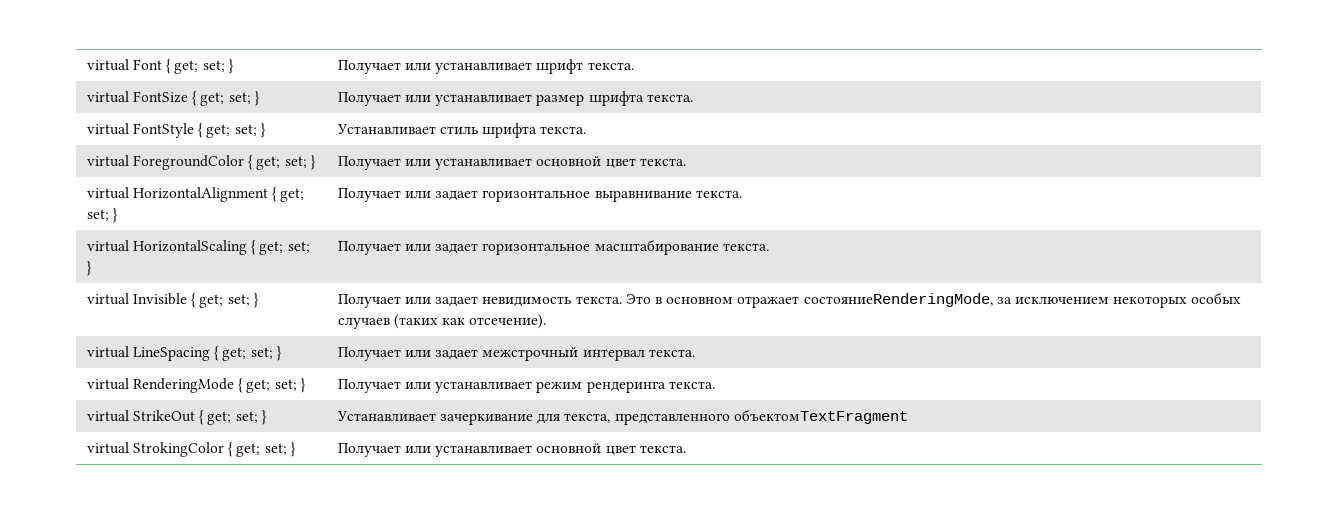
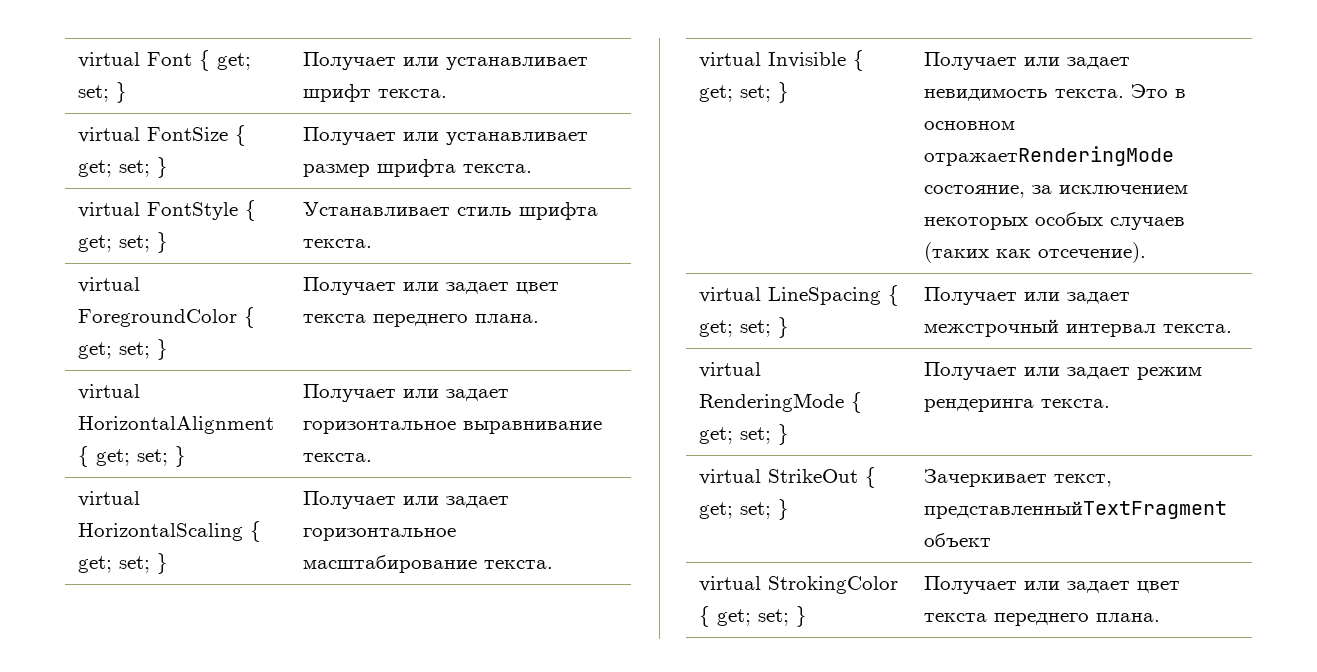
- virtual ForegroundColor { get; set; } | Получает или устанавливает основной цвет текста.
+ virtual ForegroundColor { get; set; } | Получает или задает цвет текста переднего плана.
- virtual Invisible { get; set; } | Получает или задает невидимость текста. Это в основном отражает состояниеRenderingMode, за исключением некоторых особых случаев (таких как отсечение).
+ virtual Invisible { get; set; } | Получает или задает невидимость текста. Это в основном отражаетRenderingMode состояние, за исключением некоторых особых случаев (таких как отсечение).
- virtual RenderingMode { get; set; } | Получает или устанавливает режим рендеринга текста.
+ virtual RenderingMode { get; set; } | Получает или задает режим рендеринга текста.
- virtual StrikeOut { get; set; } | Устанавливает зачеркивание для текста, представленного объектомTextFragment
+ virtual StrikeOut { get; set; } | Зачеркивает текст, представленныйTextFragment объект
- virtual StrokingColor { get; set; } | Получает или устанавливает основной цвет текста.
+ virtual StrokingColor { get; set; } | Получает или задает цвет текста переднего плана.

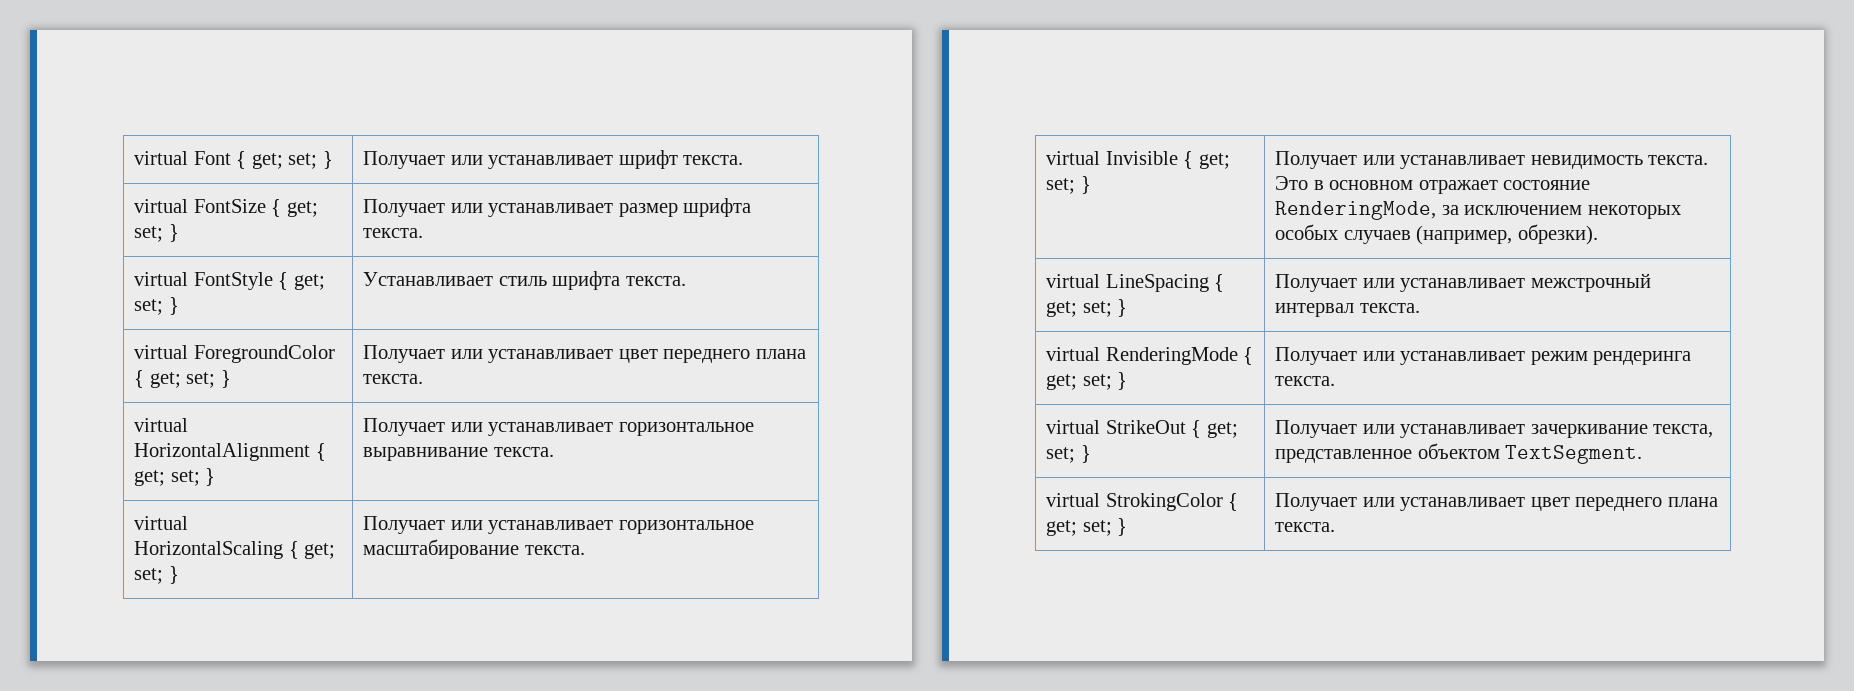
- virtual ForegroundColor { get; set; } | Получает или задает цвет текста переднего плана.
+ virtual ForegroundColor { get; set; } | Получает или устанавливает цвет переднего плана текста.
- virtual HorizontalAlignment { get; set; } | Получает или задает горизонтальное выравнивание текста.
+ virtual HorizontalAlignment { get; set; } | Получает или устанавливает горизонтальное выравнивание текста.
- virtual HorizontalScaling { get; set; } | Получает или задает горизонтальное масштабирование текста.
+ virtual HorizontalScaling { get; set; } | Получает или устанавливает горизонтальное масштабирование текста.
- virtual Invisible { get; set; } | Получает или задает невидимость текста. Это в основном отражаетRenderingMode состояние, за исключением некоторых особых случаев (таких как отсечение).
+ virtual Invisible { get; set; } | Получает или устанавливает невидимость текста. Это в основном отражает состояние RenderingMode, за исключением некоторых особых случаев (например, обрезки).
- virtual LineSpacing { get; set; } | Получает или задает межстрочный интервал текста.
+ virtual LineSpacing { get; set; } | Получает или устанавливает межстрочный интервал текста.
- virtual RenderingMode { get; set; } | Получает или задает режим рендеринга текста.
+ virtual RenderingMode { get; set; } | Получает или устанавливает режим рендеринга текста.
- virtual StrikeOut { get; set; } | Зачеркивает текст, представленныйTextFragment объект
+ virtual StrikeOut { get; set; } | Получает или устанавливает зачеркивание текста, представленное объектом TextSegment.
- virtual StrokingColor { get; set; } | Получает или задает цвет текста переднего плана.
+ virtual StrokingColor { get; set; } | Получает или устанавливает цвет переднего плана текста.

